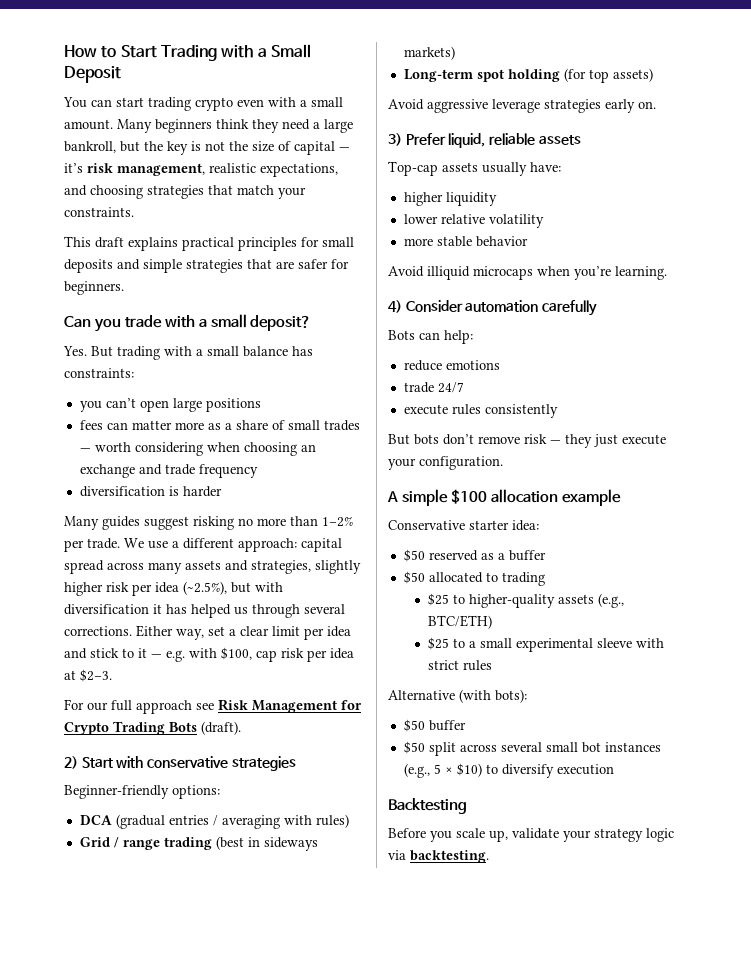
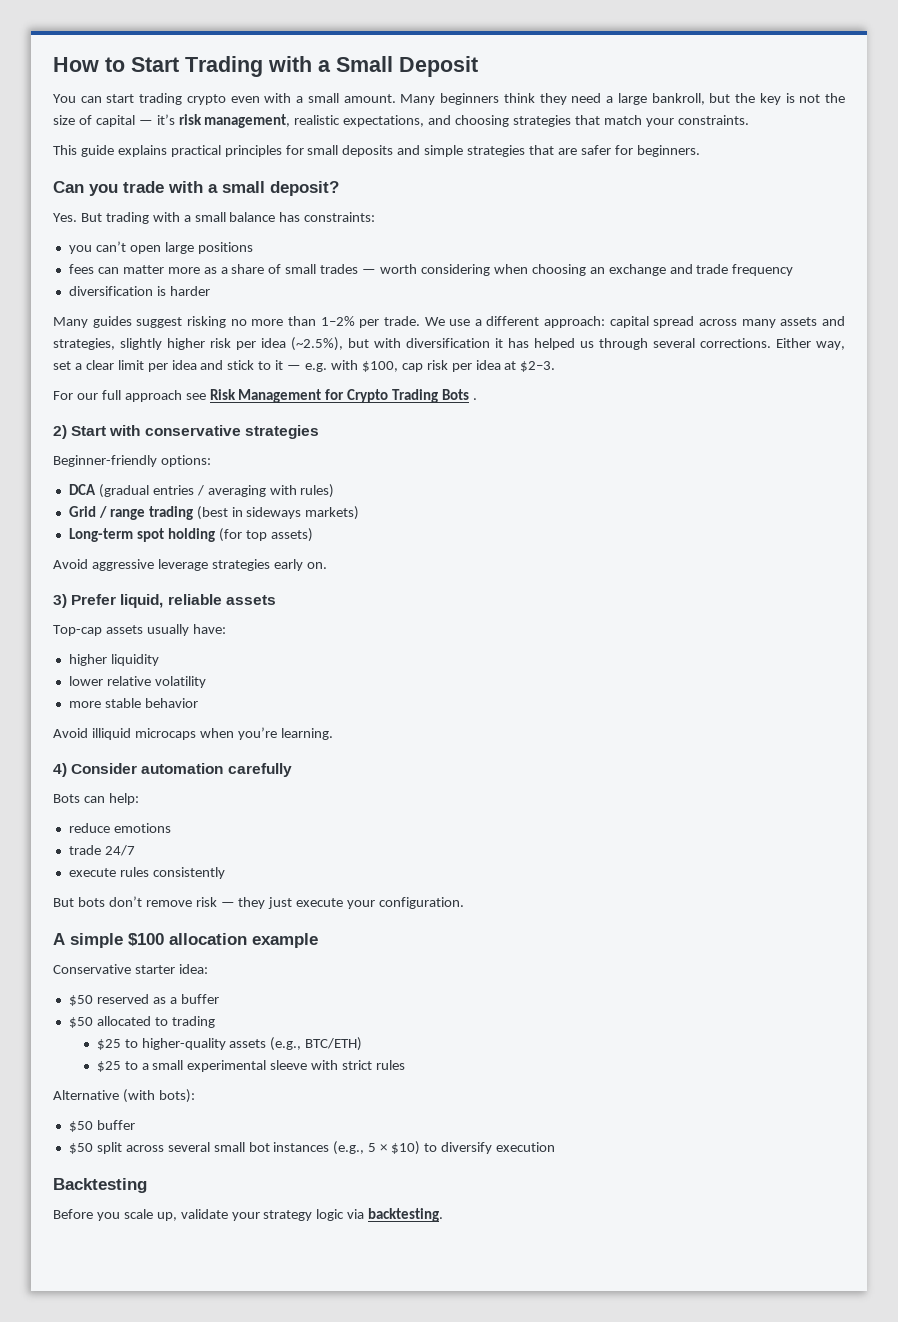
- This draft explains practical principles for small deposits and simple strategies that are safer for beginners.
+ This guide explains practical principles for small deposits and simple strategies that are safer for beginners.
- For our full approach see Risk Management for Crypto Trading Bots (draft).
+ For our full approach see Risk Management for Crypto Trading Bots .

